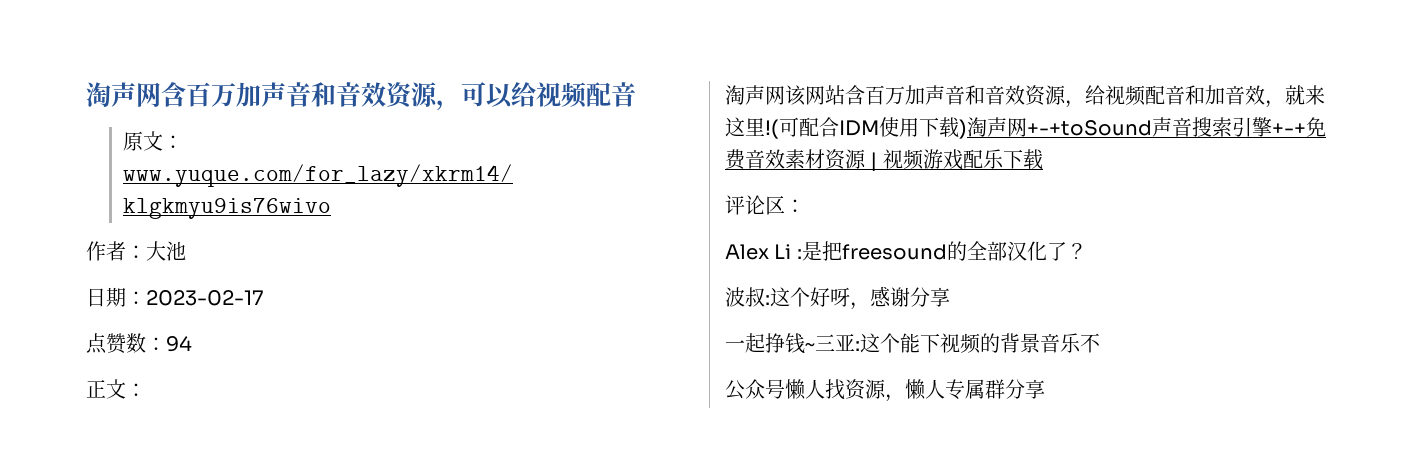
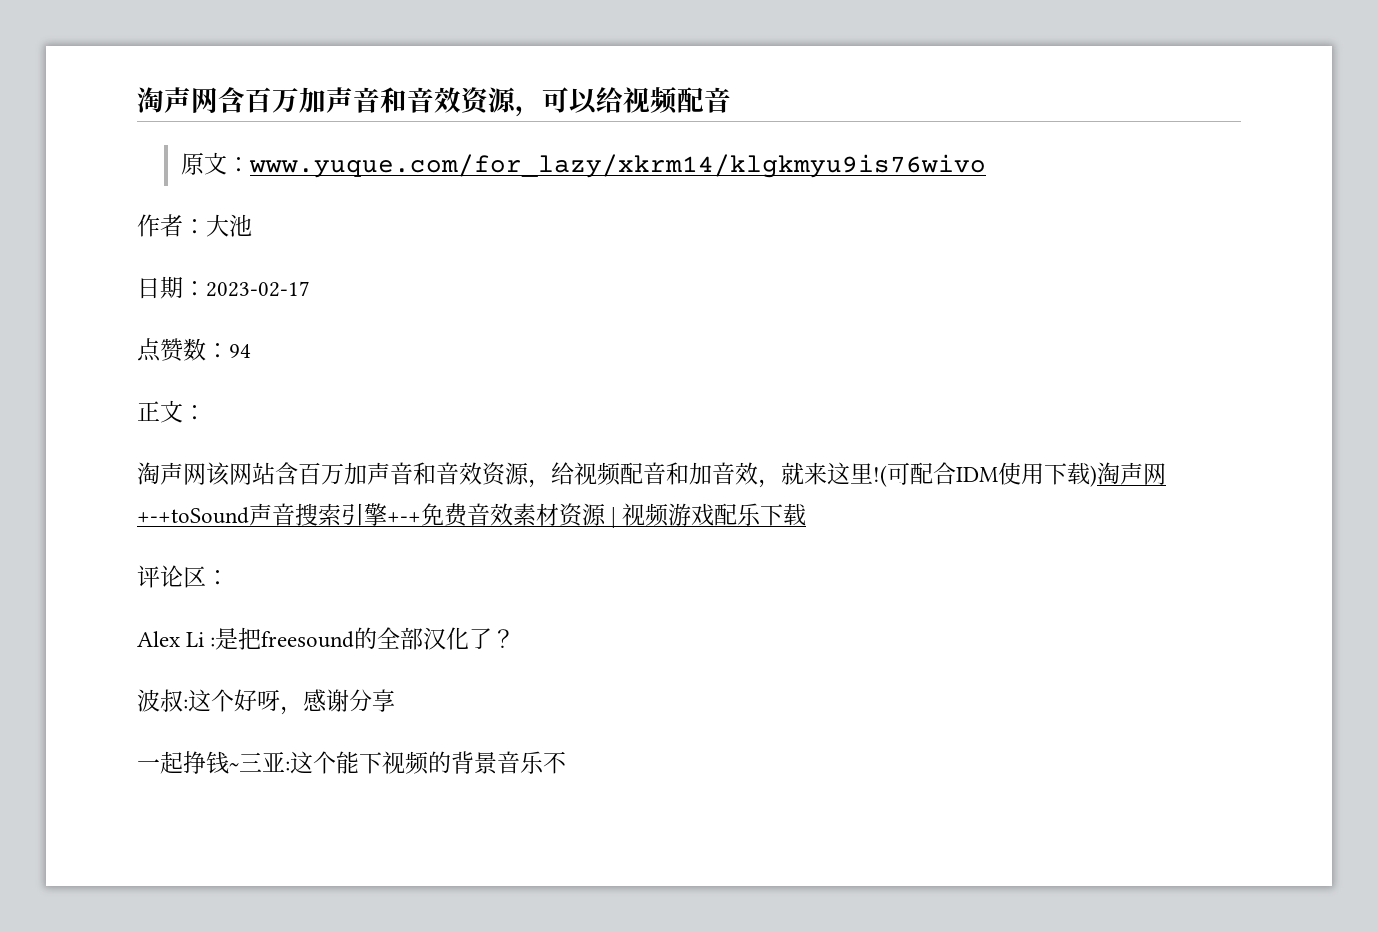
- 公众号懒人找资源，懒人专属群分享

